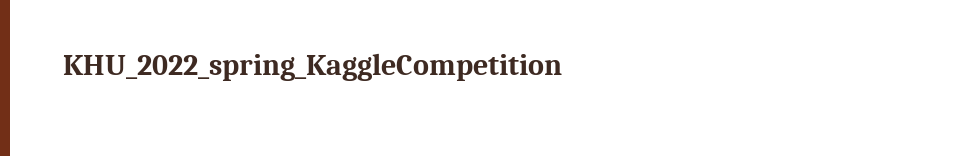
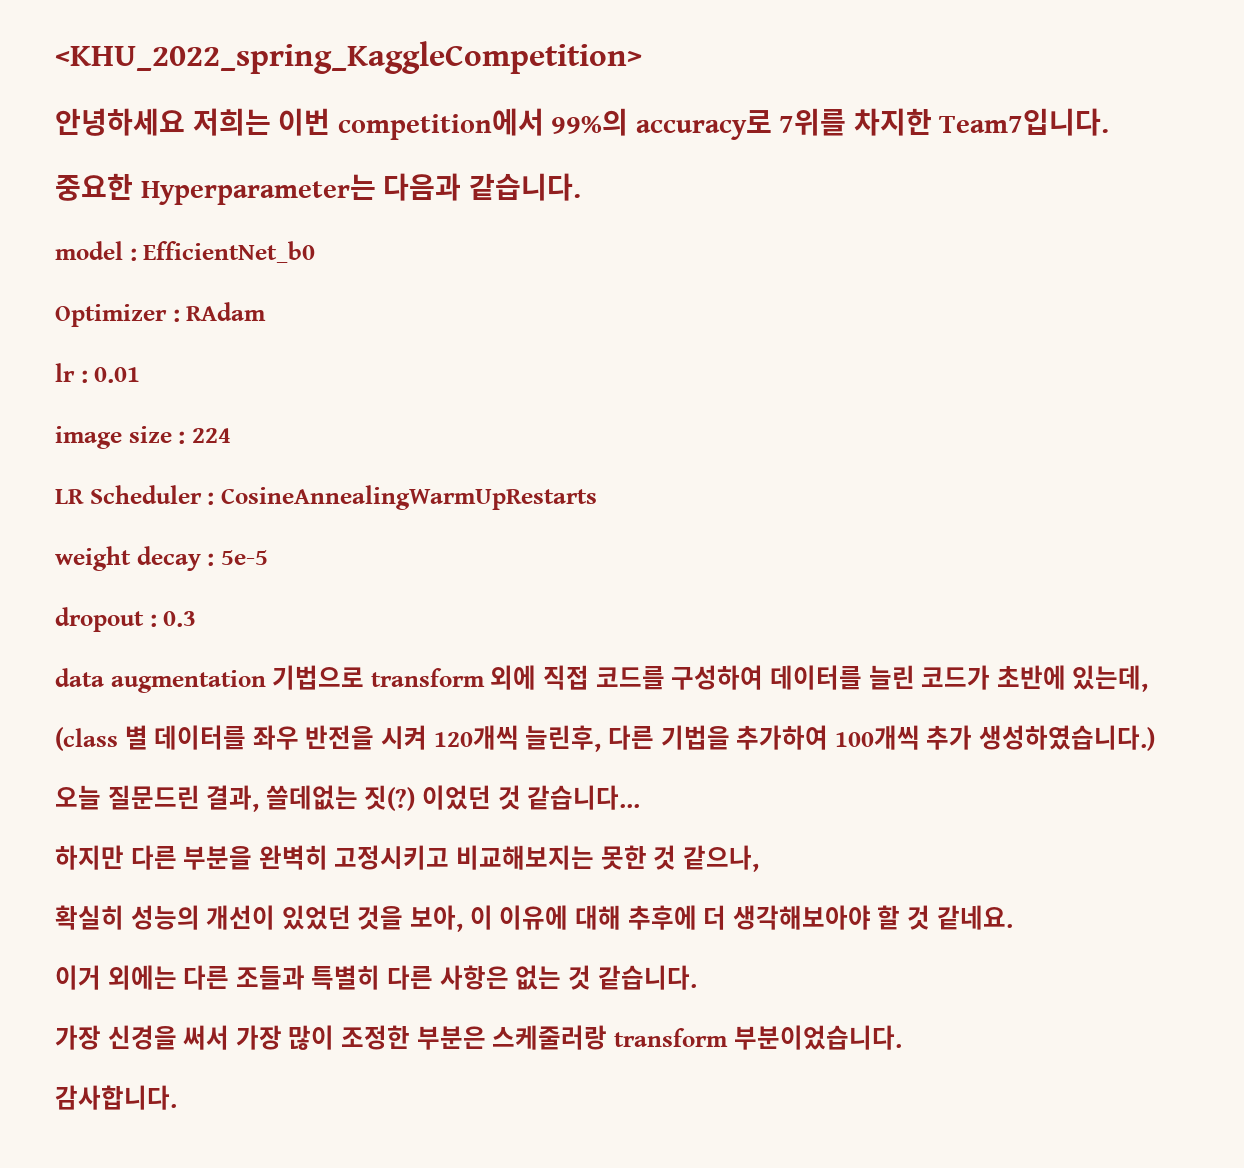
- KHU_2022_spring_KaggleCompetition
+ <KHU_2022_spring_KaggleCompetition>
+ 안녕하세요 저희는 이번 competition에서 99%의 accuracy로 7위를 차지한 Team7입니다.
+ 중요한 Hyperparameter는 다음과 같습니다.
+ model : EfficientNet_b0
+ Optimizer : RAdam
+ lr : 0.01
+ image size : 224
+ LR Scheduler : CosineAnnealingWarmUpRestarts
+ weight decay : 5e-5
+ dropout : 0.3
+ data augmentation 기법으로 transform 외에 직접 코드를 구성하여 데이터를 늘린 코드가 초반에 있는데,
+ (class 별 데이터를 좌우 반전을 시켜 120개씩 늘린후, 다른 기법을 추가하여 100개씩 추가 생성하였습니다.)
+ 오늘 질문드린 결과, 쓸데없는 짓(?) 이었던 것 같습니다...
+ 하지만 다른 부분을 완벽히 고정시키고 비교해보지는 못한 것 같으나,
+ 확실히 성능의 개선이 있었던 것을 보아, 이 이유에 대해 추후에 더 생각해보아야 할 것 같네요.
+ 이거 외에는 다른 조들과 특별히 다른 사항은 없는 것 같습니다.
+ 가장 신경을 써서 가장 많이 조정한 부분은 스케줄러랑 transform 부분이었습니다.
+ 감사합니다.

